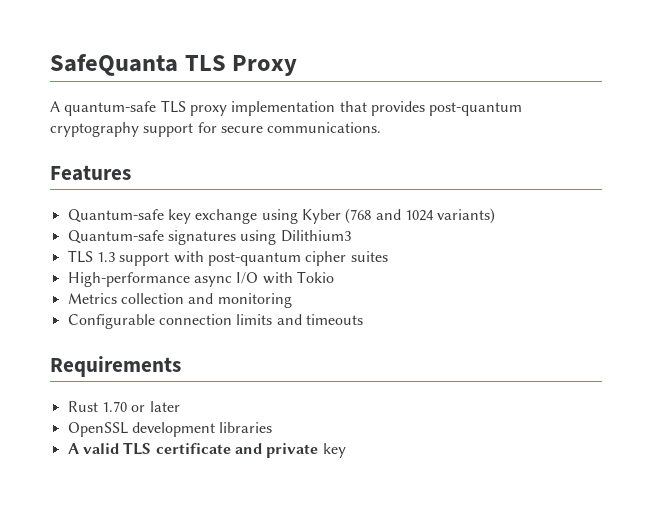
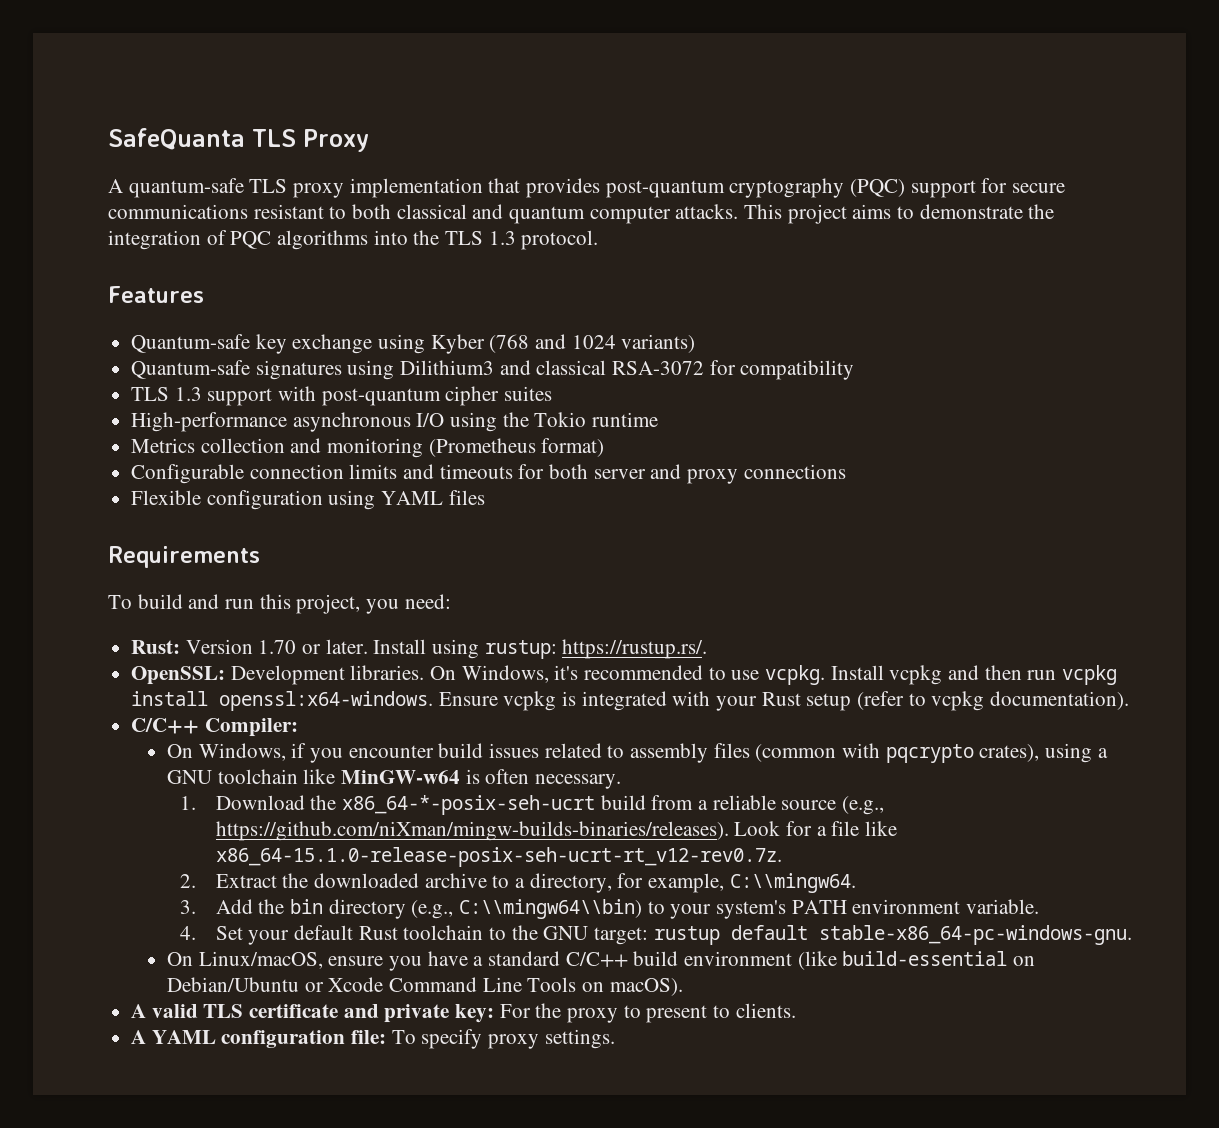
- A quantum-safe TLS proxy implementation that provides post-quantum cryptography support for secure communications.
+ A quantum-safe TLS proxy implementation that provides post-quantum cryptography (PQC) support for secure communications resistant to both classical and quantum computer attacks. This project aims to demonstrate the integration of PQC algorithms into the TLS 1.3 protocol.
- Quantum-safe signatures using Dilithium3
+ Quantum-safe signatures using Dilithium3 and classical RSA-3072 for compatibility
- High-performance async I/O with Tokio
+ High-performance asynchronous I/O using the Tokio runtime
- Metrics collection and monitoring
+ Metrics collection and monitoring (Prometheus format)
- Configurable connection limits and timeouts
+ Configurable connection limits and timeouts for both server and proxy connections
+ Flexible configuration using YAML files
  Requirements
- Rust 1.70 or later
- OpenSSL development libraries
+ To build and run this project, you need:
+ Rust: Version 1.70 or later. Install using rustup: https://rustup.rs/.
+ OpenSSL: Development libraries. On Windows, it's recommended to use vcpkg. Install vcpkg and then run vcpkg install openssl:x64-windows. Ensure vcpkg is integrated with your Rust setup (refer to vcpkg documentation).
+ C/C++ Compiler:
+ On Windows, if you encounter build issues related to assembly files (common with pqcrypto crates), using a GNU toolchain like MinGW-w64 is often necessary.
+ 1. Download the x86_64-*-posix-seh-ucrt build from a reliable source (e.g., https://github.com/niXman/mingw-builds-binaries/releases). Look for a file like x86_64-15.1.0-release-posix-seh-ucrt-rt_v12-rev0.7z.
+ 2. Extract the downloaded archive to a directory, for example, C:\\mingw64.
+ 3. Add the bin directory (e.g., C:\\mingw64\\bin) to your system's PATH environment variable.
+ 4. Set your default Rust toolchain to the GNU target: rustup default stable-x86_64-pc-windows-gnu.
+ On Linux/macOS, ensure you have a standard C/C++ build environment (like build-essential on Debian/Ubuntu or Xcode Command Line Tools on macOS).
- A valid TLS certificate and private key
+ A valid TLS certificate and private key: For the proxy to present to clients.
+ A YAML configuration file: To specify proxy settings.

